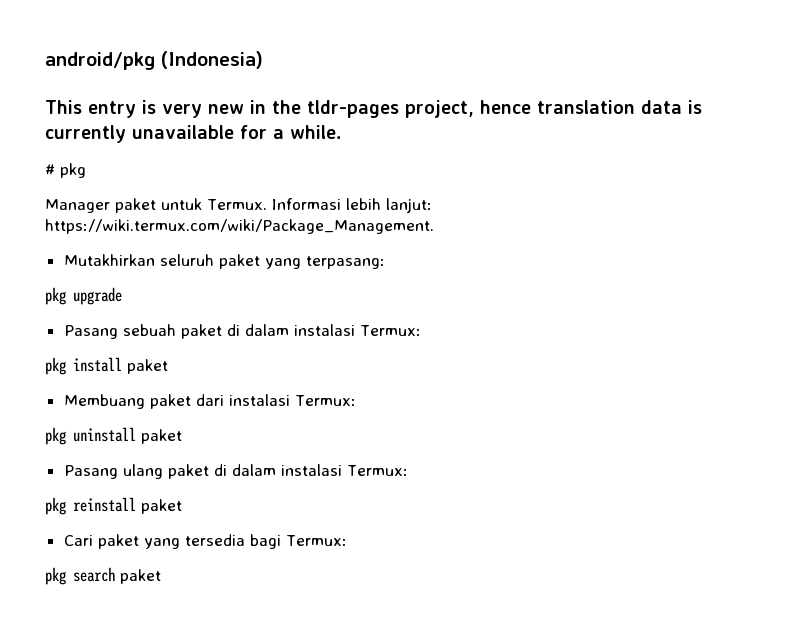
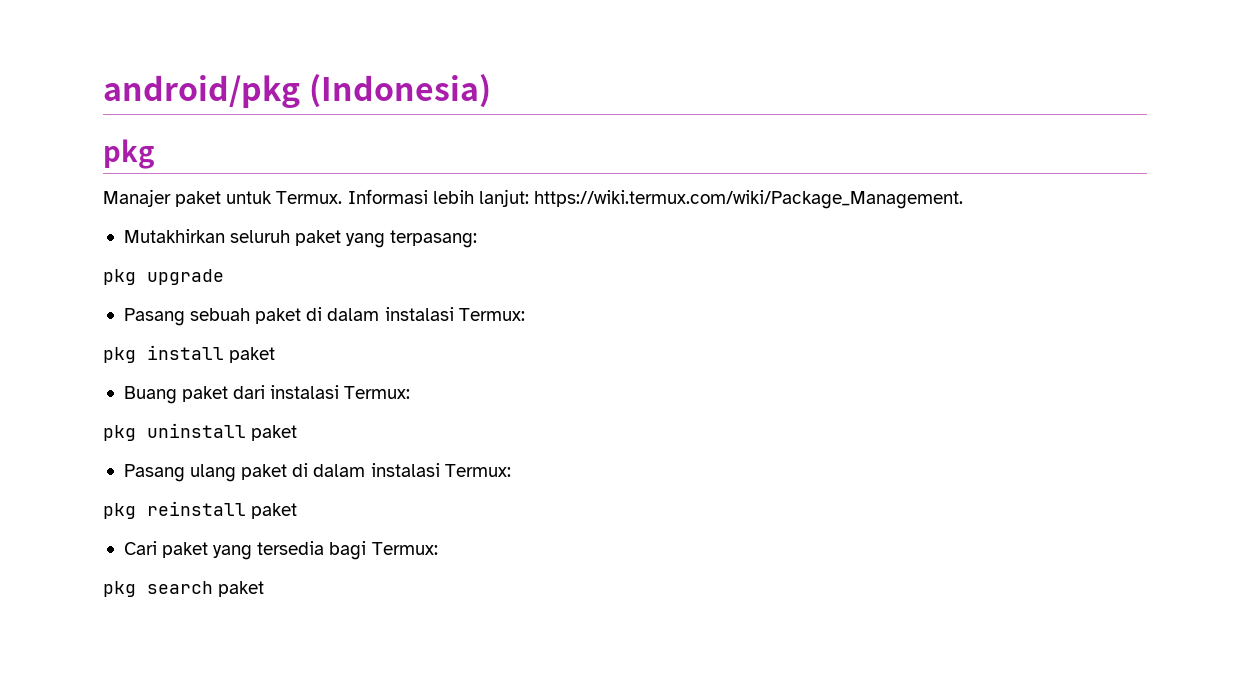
  android/pkg (Indonesia)
- This entry is very new in the tldr-pages project, hence translation data is currently unavailable for a while.
- # pkg
+ pkg
- Manager paket untuk Termux.
+ Manajer paket untuk Termux.
- Membuang paket dari instalasi Termux:
+ Buang paket dari instalasi Termux:

